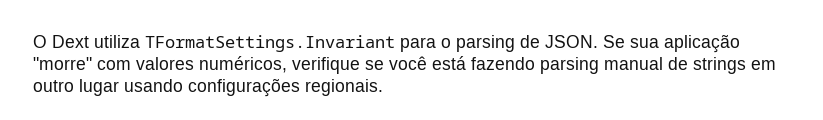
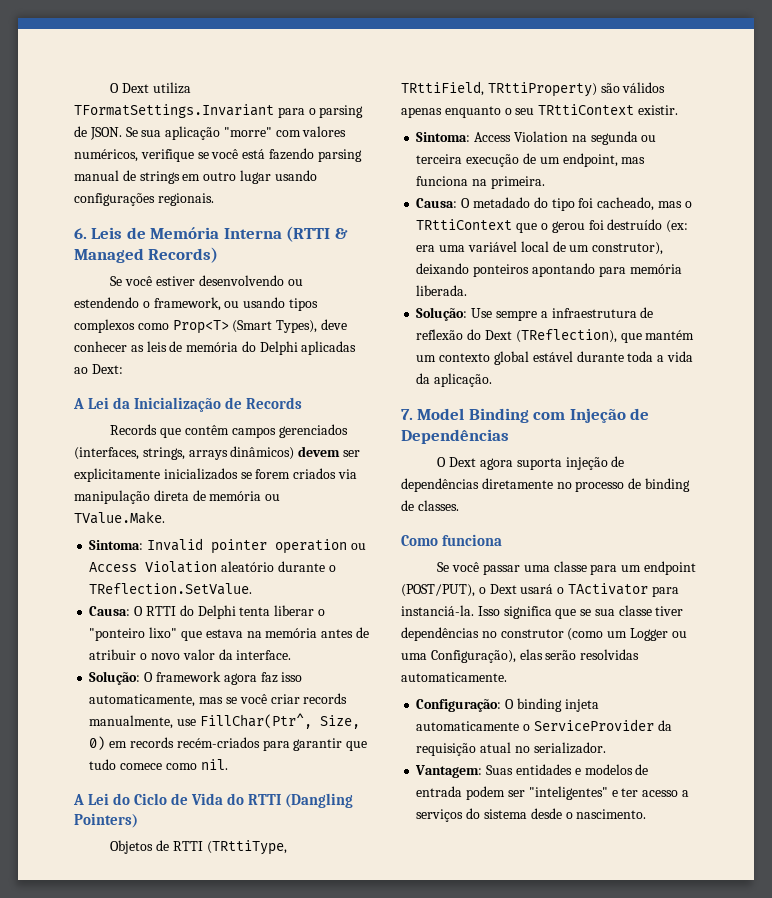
+ 6. Leis de Memória Interna (RTTI & Managed Records)
+ Se você estiver desenvolvendo ou estendendo o framework, ou usando tipos complexos como Prop<T> (Smart Types), deve conhecer as leis de memória do Delphi aplicadas ao Dext:
+ A Lei da Inicialização de Records
+ Records que contêm campos gerenciados (interfaces, strings, arrays dinâmicos) devem ser explicitamente inicializados se forem criados via manipulação direta de memória ou TValue.Make.
+ Sintoma: Invalid pointer operation ou Access Violation aleatório durante o TReflection.SetValue.
+ Causa: O RTTI do Delphi tenta liberar o "ponteiro lixo" que estava na memória antes de atribuir o novo valor da interface.
+ Solução: O framework agora faz isso automaticamente, mas se você criar records manualmente, use FillChar(Ptr^, Size, 0) em records recém-criados para garantir que tudo comece como nil.
+ A Lei do Ciclo de Vida do RTTI (Dangling Pointers)
+ Objetos de RTTI (TRttiType, TRttiField, TRttiProperty) são válidos apenas enquanto o seu TRttiContext existir.
+ Sintoma: Access Violation na segunda ou terceira execução de um endpoint, mas funciona na primeira.
+ Causa: O metadado do tipo foi cacheado, mas o TRttiContext que o gerou foi destruído (ex: era uma variável local de um construtor), deixando ponteiros apontando para memória liberada.
+ Solução: Use sempre a infraestrutura de reflexão do Dext (TReflection), que mantém um contexto global estável durante toda a vida da aplicação.
+ 7. Model Binding com Injeção de Dependências
+ O Dext agora suporta injeção de dependências diretamente no processo de binding de classes.
+ Como funciona
+ Se você passar uma classe para um endpoint (POST/PUT), o Dext usará o TActivator para instanciá-la. Isso significa que se sua classe tiver dependências no construtor (como um Logger ou uma Configuração), elas serão resolvidas automaticamente.
+ Configuração: O binding injeta automaticamente o ServiceProvider da requisição atual no serializador.
+ Vantagem: Suas entidades e modelos de entrada podem ser "inteligentes" e ter acesso a serviços do sistema desde o nascimento.

